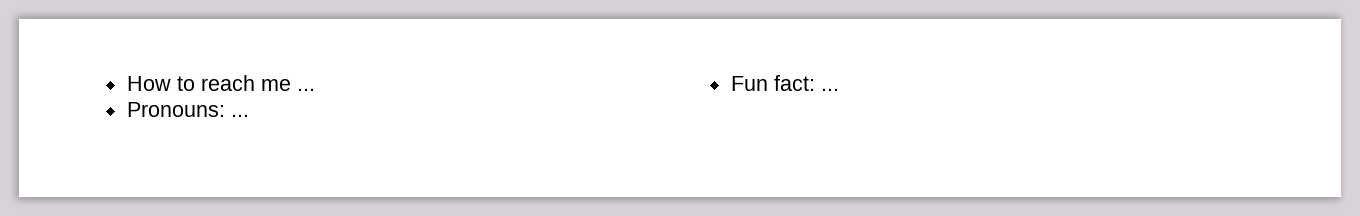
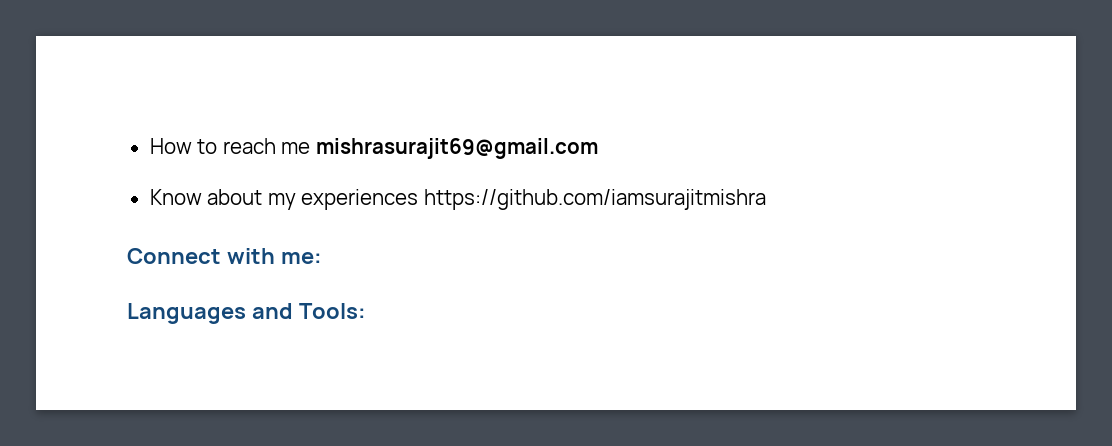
- How to reach me ...
- Pronouns: ...
- Fun fact: ...
+ How to reach me mishrasurajit69@gmail.com
+ Know about my experiences https://github.com/iamsurajitmishra
+ Connect with me:
+ Languages and Tools:

